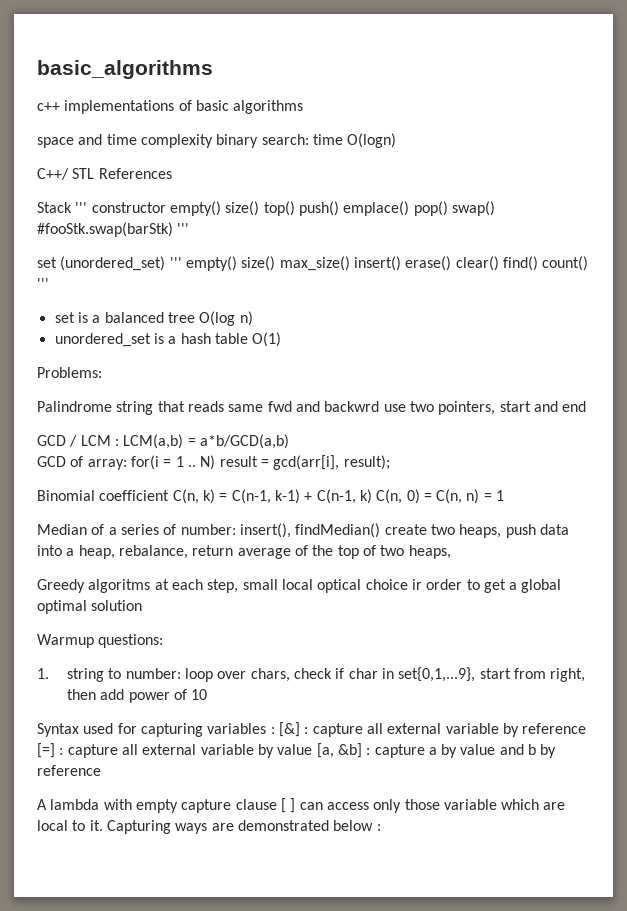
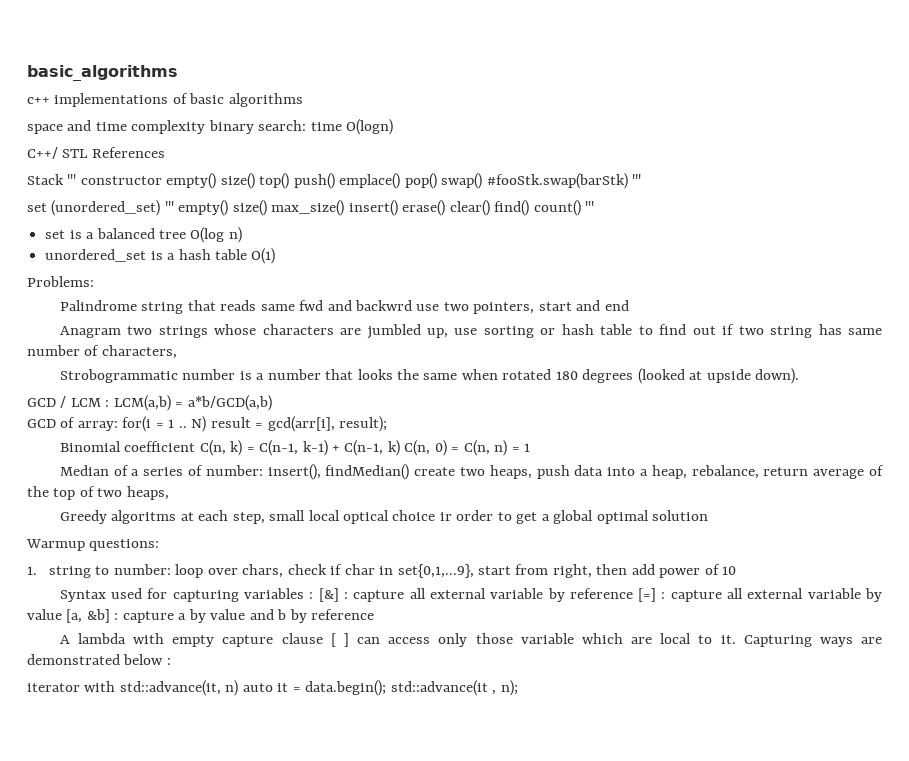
+ Anagram two strings whose characters are jumbled up, use sorting or hash table to find out if two string has same number of characters,
+ Strobogrammatic number is a number that looks the same when rotated 180 degrees (looked at upside down).
+ iterator with std::advance(it, n) auto it = data.begin(); std::advance(it , n);

